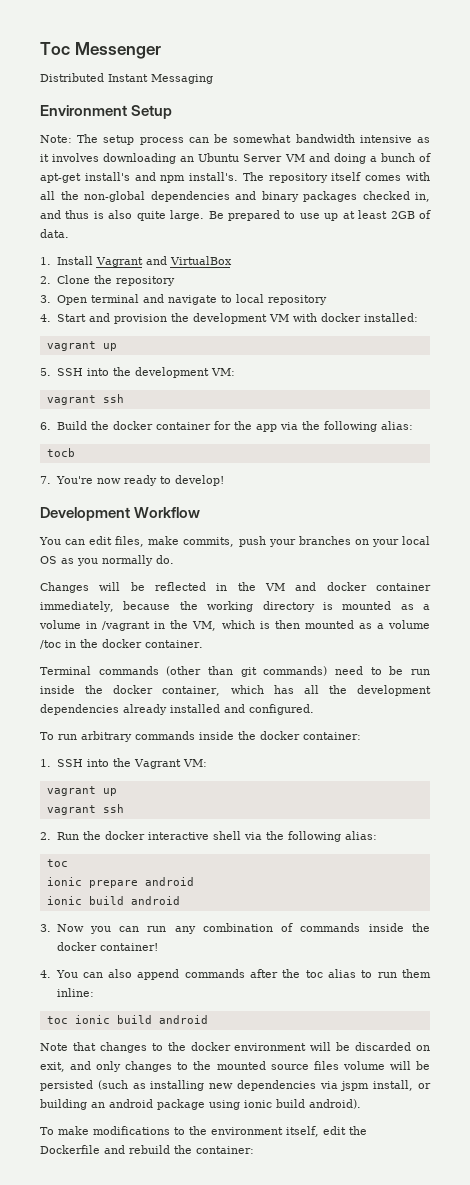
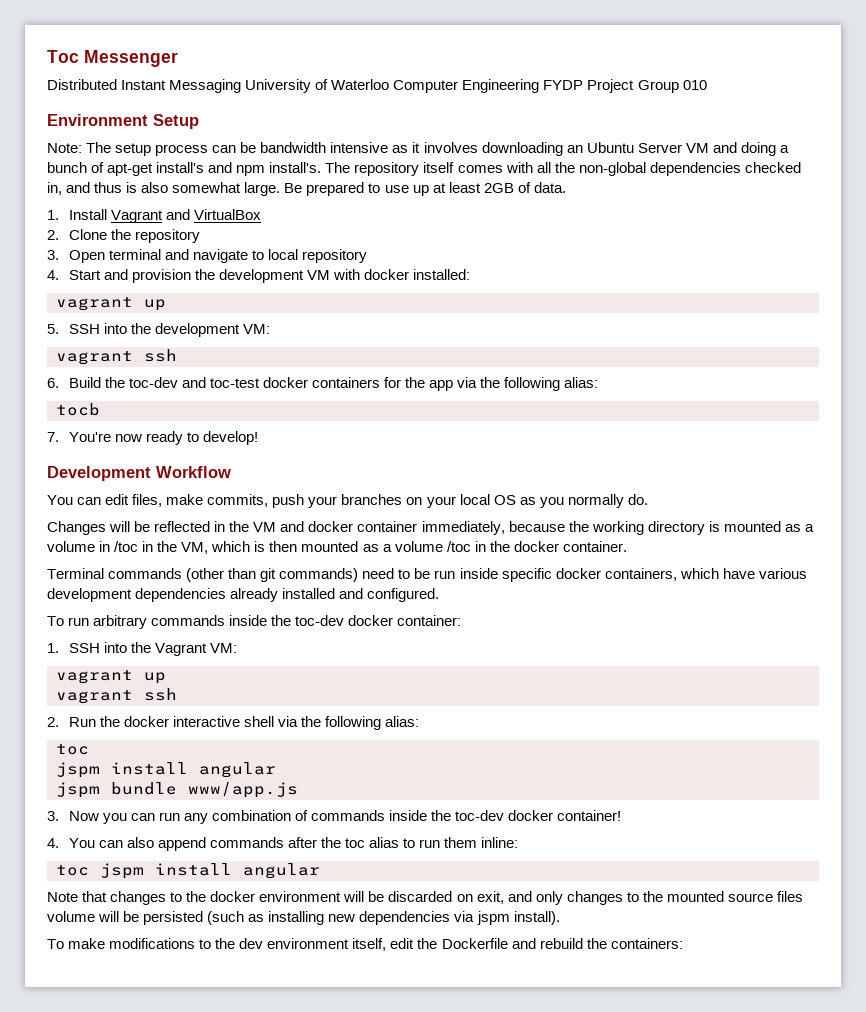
- Distributed Instant Messaging
+ Distributed Instant Messaging University of Waterloo Computer Engineering FYDP Project Group 010
- Note: The setup process can be somewhat bandwidth intensive as it involves downloading an Ubuntu Server VM and doing a bunch of apt-get install's and npm install's.
+ Note: The setup process can be bandwidth intensive as it involves downloading an Ubuntu Server VM and doing a bunch of apt-get install's and npm install's.
- The repository itself comes with all the non-global dependencies and binary packages checked in, and thus is also quite large.
+ The repository itself comes with all the non-global dependencies checked in, and thus is also somewhat large.
- 6. Build the docker container for the app via the following alias:
+ 6. Build the toc-dev and toc-test docker containers for the app via the following alias:
- Changes will be reflected in the VM and docker container immediately, because the working directory is mounted as a volume in /vagrant in the VM, which is then mounted as a volume /toc in the docker container.
+ Changes will be reflected in the VM and docker container immediately, because the working directory is mounted as a volume in /toc in the VM, which is then mounted as a volume /toc in the docker container.
- Terminal commands (other than git commands) need to be run inside the docker container, which has all the development dependencies already installed and configured.
+ Terminal commands (other than git commands) need to be run inside specific docker containers, which have various development dependencies already installed and configured.
- To run arbitrary commands inside the docker container:
+ To run arbitrary commands inside the toc-dev docker container:
  2. Run the docker interactive shell via the following alias:
  toc
- ionic prepare android
- ionic build android
+ jspm install angular
+ jspm bundle www/app.js
- 3. Now you can run any combination of commands inside the docker container!
+ 3. Now you can run any combination of commands inside the toc-dev docker container!
- toc ionic build android
+ toc jspm install angular
- Note that changes to the docker environment will be discarded on exit, and only changes to the mounted source files volume will be persisted (such as installing new dependencies via jspm install, or building an android package using ionic build android).
+ Note that changes to the docker environment will be discarded on exit, and only changes to the mounted source files volume will be persisted (such as installing new dependencies via jspm install).
- To make modifications to the environment itself, edit the Dockerfile and rebuild the container:
+ To make modifications to the dev environment itself, edit the Dockerfile and rebuild the containers:

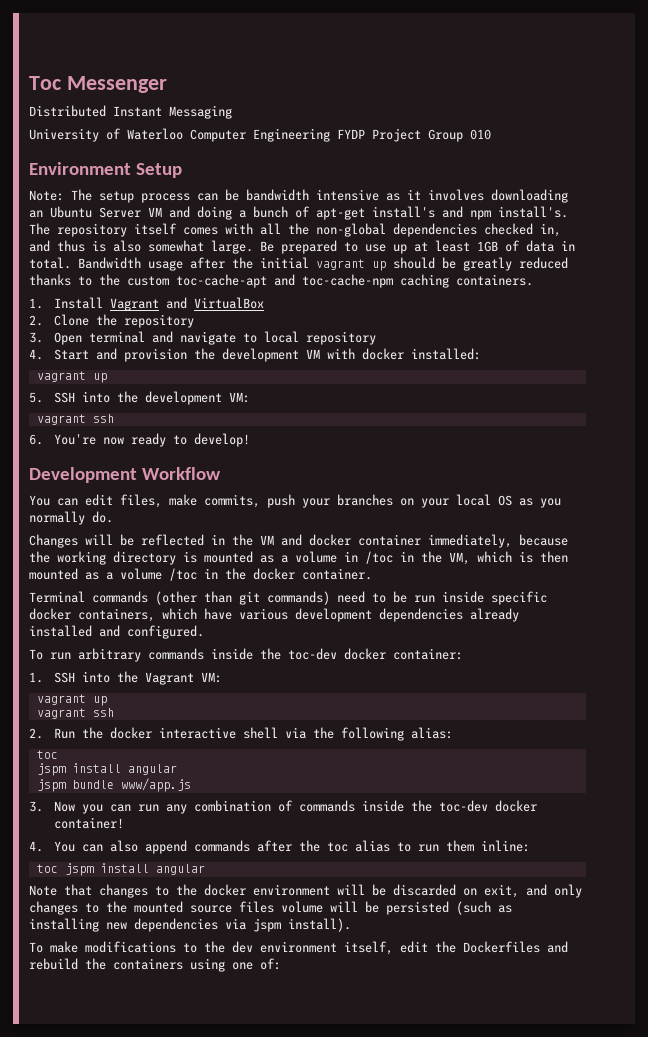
- Distributed Instant Messaging University of Waterloo Computer Engineering FYDP Project Group 010
+ Distributed Instant Messaging
+ University of Waterloo Computer Engineering FYDP Project Group 010
- Be prepared to use up at least 2GB of data.
+ Be prepared to use up at least 1GB of data in total. Bandwidth usage after the initial vagrant up should be greatly reduced thanks to the custom toc-cache-apt and toc-cache-npm caching containers.
- 6. Build the toc-dev and toc-test docker containers for the app via the following alias:
- tocb
- 7. You're now ready to develop!
+ 6. You're now ready to develop!
- To make modifications to the dev environment itself, edit the Dockerfile and rebuild the containers:
+ To make modifications to the dev environment itself, edit the Dockerfiles and rebuild the containers using one of:

